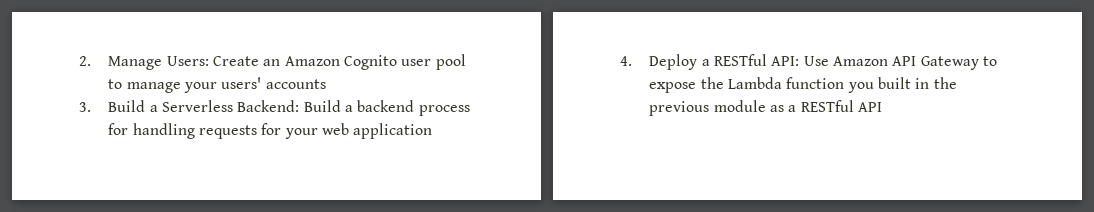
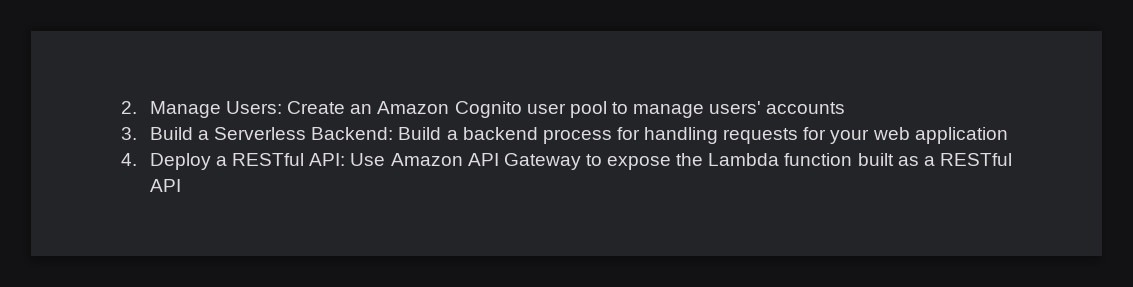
- 2. Manage Users: Create an Amazon Cognito user pool to manage your users' accounts
+ 2. Manage Users: Create an Amazon Cognito user pool to manage users' accounts
- 4. Deploy a RESTful API: Use Amazon API Gateway to expose the Lambda function you built in the previous module as a RESTful API
+ 4. Deploy a RESTful API: Use Amazon API Gateway to expose the Lambda function built as a RESTful API

